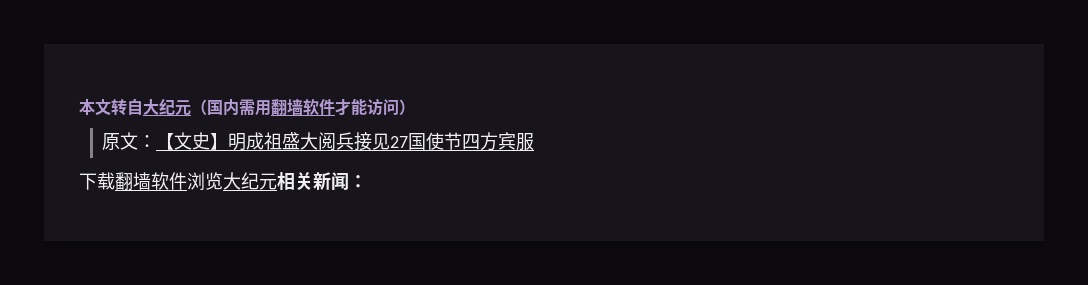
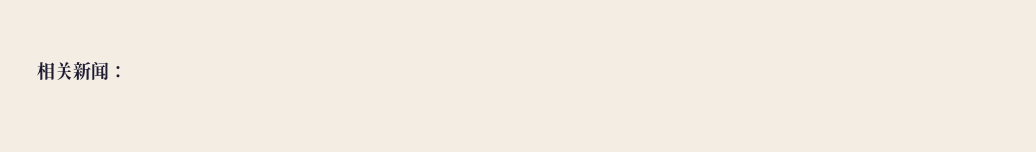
- 本文转自大纪元（国内需用翻墙软件才能访问）
- 原文：【文史】明成祖盛大阅兵接见27国使节四方宾服
- 下载翻墙软件浏览大纪元相关新闻：
+ 相关新闻：

